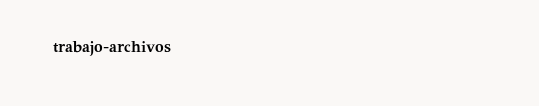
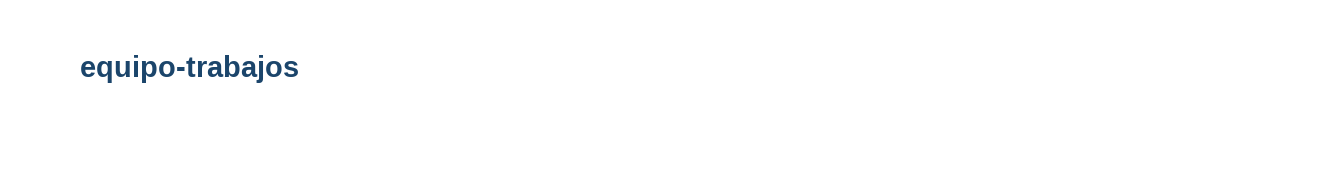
- trabajo-archivos
+ equipo-trabajos

